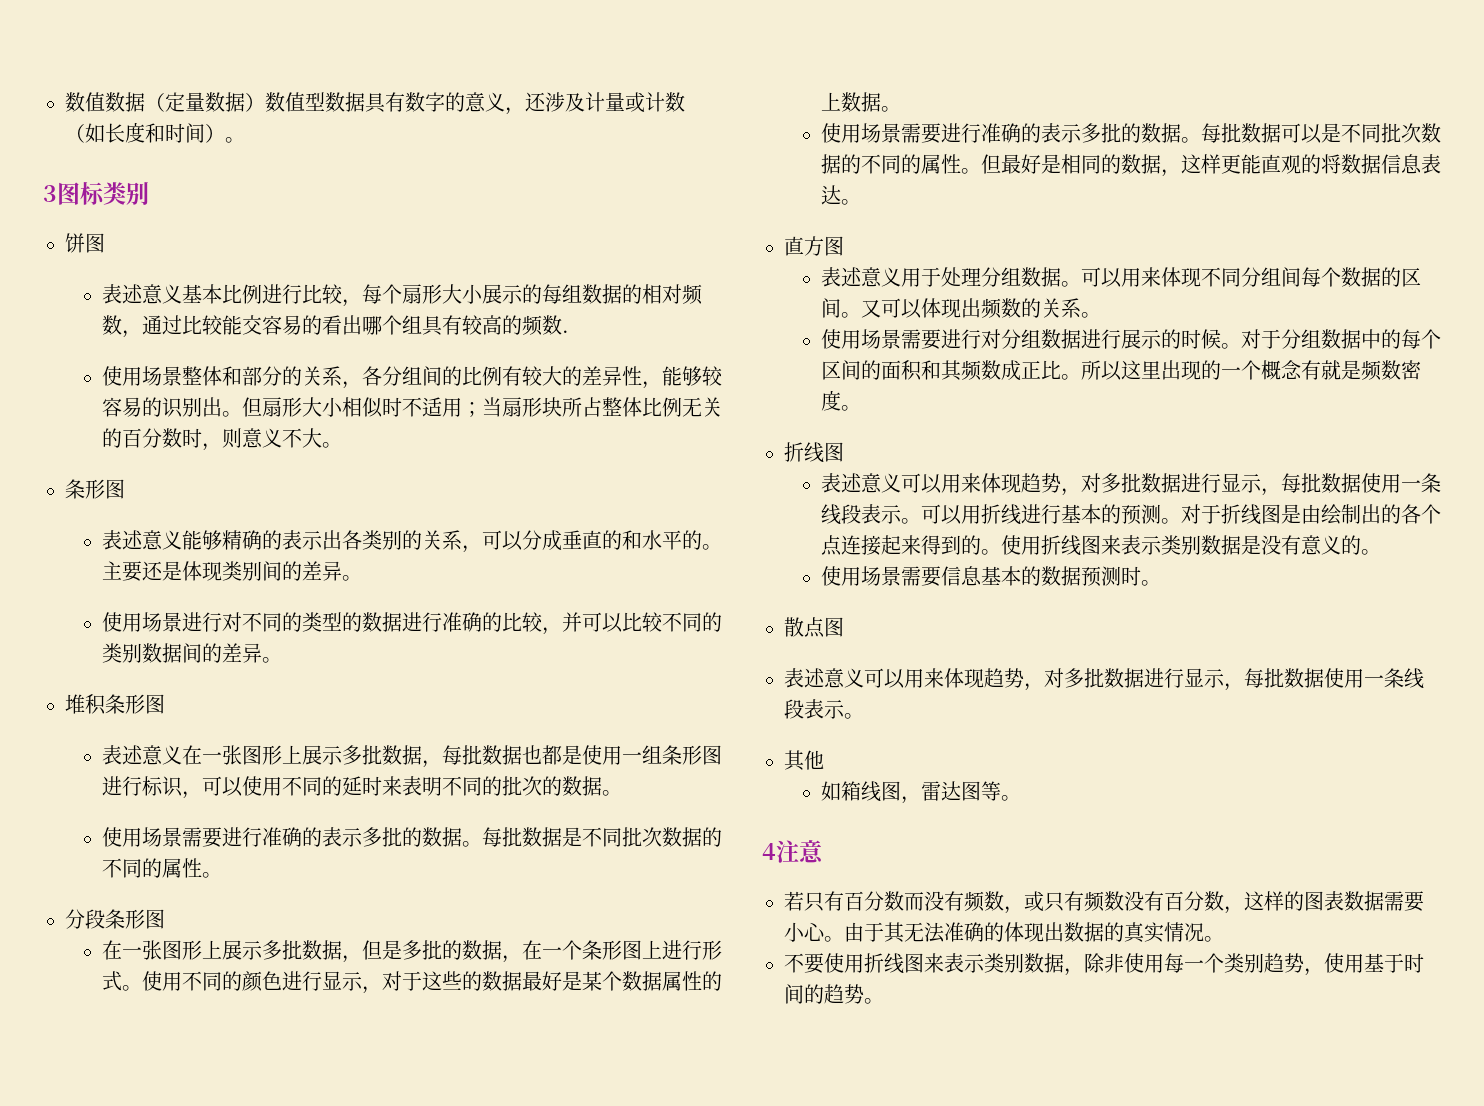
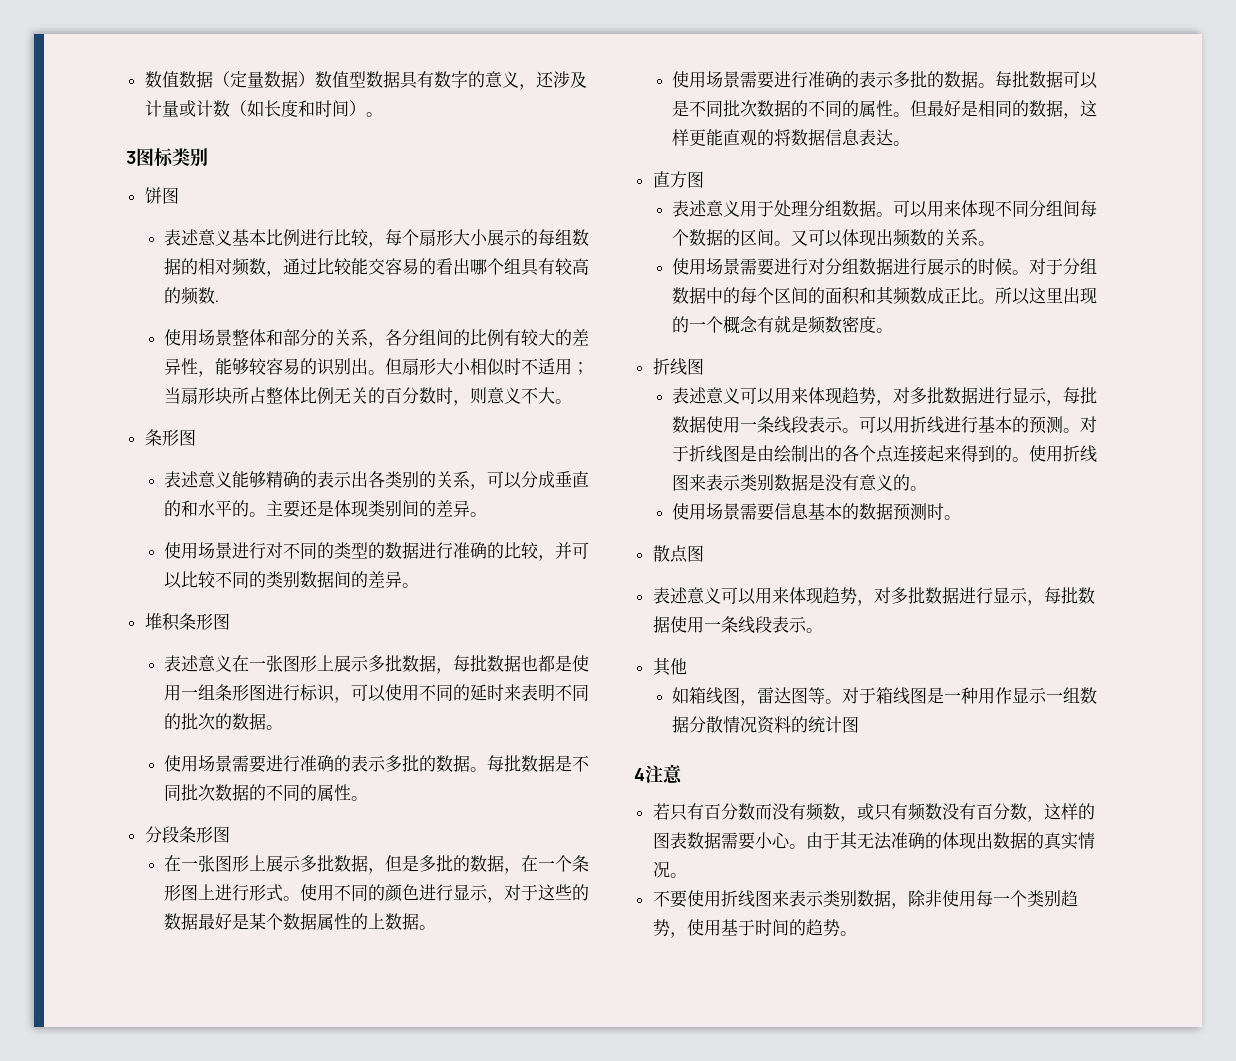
+ 对于箱线图是一种用作显示一组数据分散情况资料的统计图

